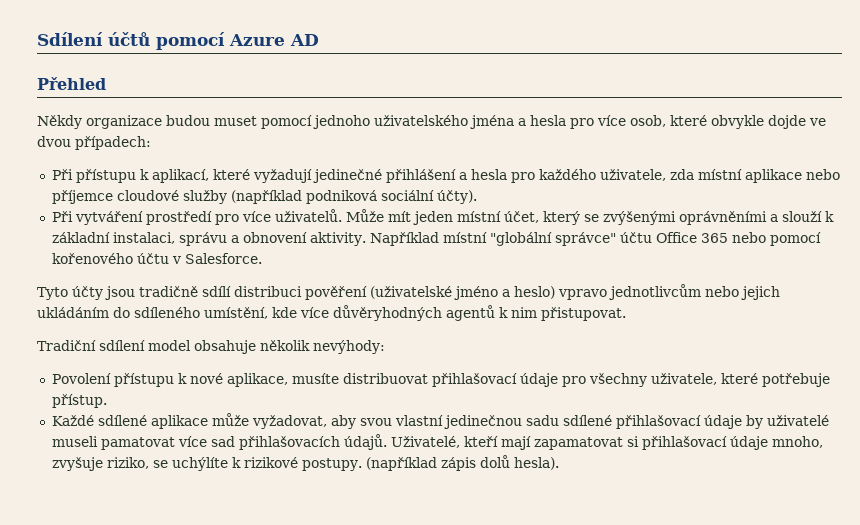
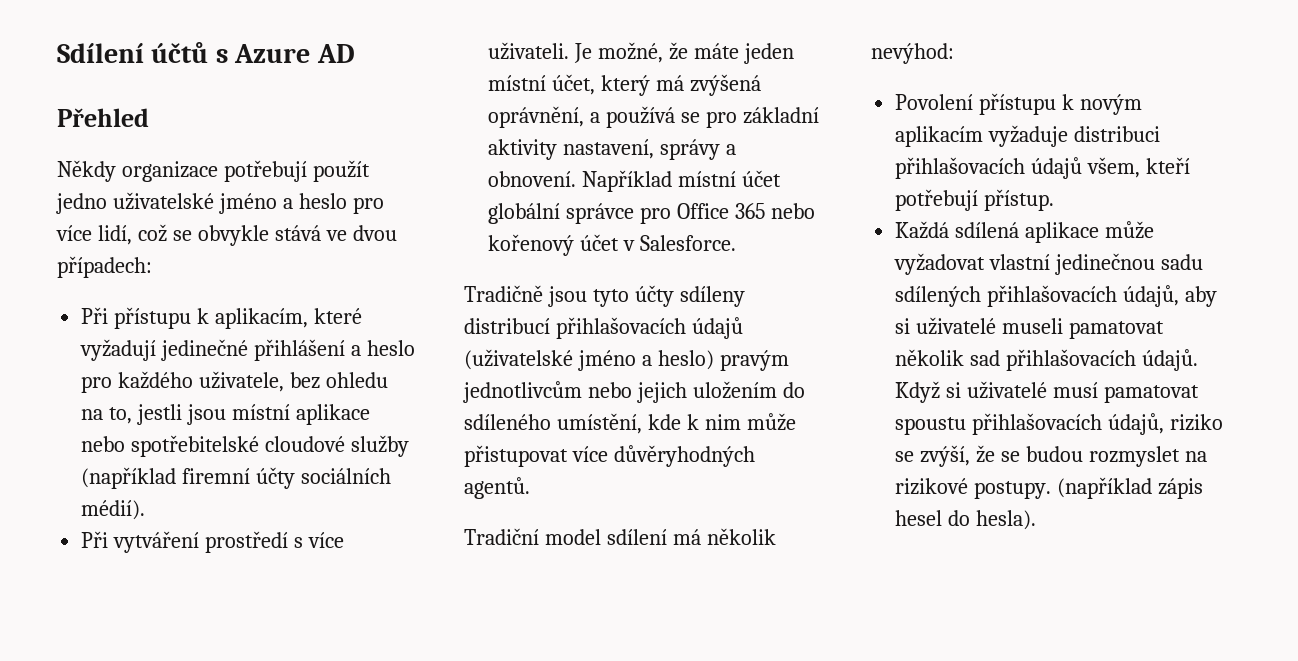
- Sdílení účtů pomocí Azure AD
+ Sdílení účtů s Azure AD
- Někdy organizace budou muset pomocí jednoho uživatelského jména a hesla pro více osob, které obvykle dojde ve dvou případech:
+ Někdy organizace potřebují použít jedno uživatelské jméno a heslo pro více lidí, což se obvykle stává ve dvou případech:
- Při přístupu k aplikací, které vyžadují jedinečné přihlášení a hesla pro každého uživatele, zda místní aplikace nebo příjemce cloudové služby (například podniková sociální účty).
+ Při přístupu k aplikacím, které vyžadují jedinečné přihlášení a heslo pro každého uživatele, bez ohledu na to, jestli jsou místní aplikace nebo spotřebitelské cloudové služby (například firemní účty sociálních médií).
- Při vytváření prostředí pro více uživatelů. Může mít jeden místní účet, který se zvýšenými oprávněními a slouží k základní instalaci, správu a obnovení aktivity. Například místní "globální správce" účtu Office 365 nebo pomocí kořenového účtu v Salesforce.
- Tyto účty jsou tradičně sdílí distribuci pověření (uživatelské jméno a heslo) vpravo jednotlivcům nebo jejich ukládáním do sdíleného umístění, kde více důvěryhodných agentů k nim přistupovat.
- Tradiční sdílení model obsahuje několik nevýhody:
- Povolení přístupu k nové aplikace, musíte distribuovat přihlašovací údaje pro všechny uživatele, které potřebuje přístup.
- Každé sdílené aplikace může vyžadovat, aby svou vlastní jedinečnou sadu sdílené přihlašovací údaje by uživatelé museli pamatovat více sad přihlašovacích údajů.
+ Při vytváření prostředí s více uživateli. Je možné, že máte jeden místní účet, který má zvýšená oprávnění, a používá se pro základní aktivity nastavení, správy a obnovení. Například místní účet globální správce pro Office 365 nebo kořenový účet v Salesforce.
+ Tradičně jsou tyto účty sdíleny distribucí přihlašovacích údajů (uživatelské jméno a heslo) pravým jednotlivcům nebo jejich uložením do sdíleného umístění, kde k nim může přistupovat více důvěryhodných agentů.
+ Tradiční model sdílení má několik nevýhod:
+ Povolení přístupu k novým aplikacím vyžaduje distribuci přihlašovacích údajů všem, kteří potřebují přístup.
+ Každá sdílená aplikace může vyžadovat vlastní jedinečnou sadu sdílených přihlašovacích údajů, aby si uživatelé museli pamatovat několik sad přihlašovacích údajů.
- Uživatelé, kteří mají zapamatovat si přihlašovací údaje mnoho, zvyšuje riziko, se uchýlíte k rizikové postupy.
+ Když si uživatelé musí pamatovat spoustu přihlašovacích údajů, riziko se zvýší, že se budou rozmyslet na rizikové postupy.
- (například zápis dolů hesla).
+ (například zápis hesel do hesla).

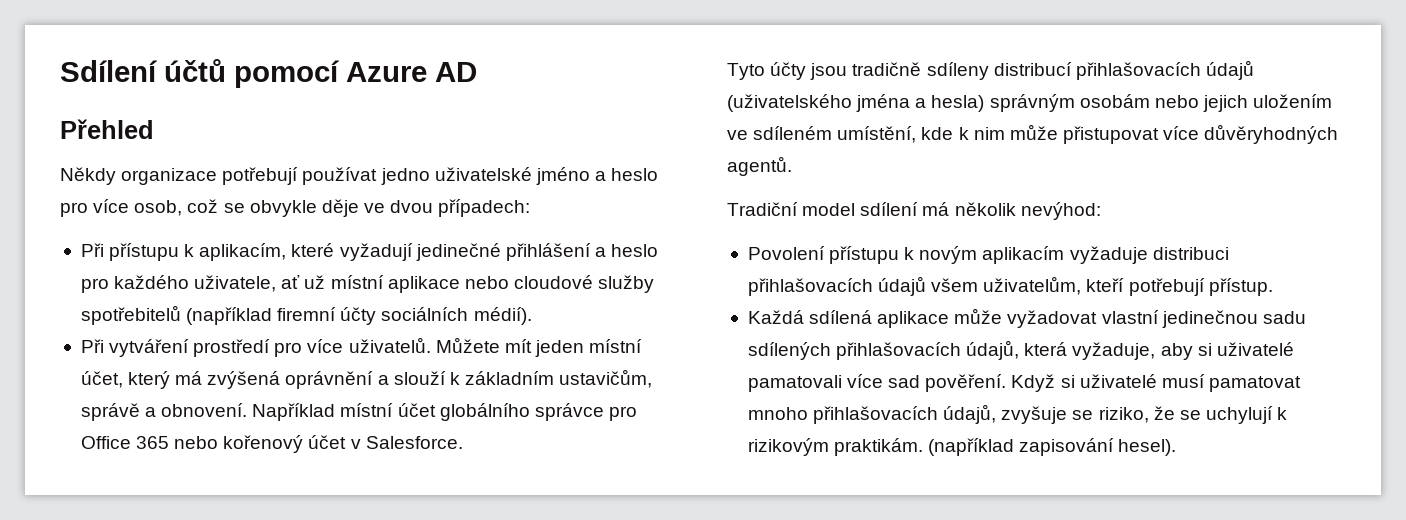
- Sdílení účtů s Azure AD
+ Sdílení účtů pomocí Azure AD
- Někdy organizace potřebují použít jedno uživatelské jméno a heslo pro více lidí, což se obvykle stává ve dvou případech:
+ Někdy organizace potřebují používat jedno uživatelské jméno a heslo pro více osob, což se obvykle děje ve dvou případech:
- Při přístupu k aplikacím, které vyžadují jedinečné přihlášení a heslo pro každého uživatele, bez ohledu na to, jestli jsou místní aplikace nebo spotřebitelské cloudové služby (například firemní účty sociálních médií).
+ Při přístupu k aplikacím, které vyžadují jedinečné přihlášení a heslo pro každého uživatele, ať už místní aplikace nebo cloudové služby spotřebitelů (například firemní účty sociálních médií).
- Při vytváření prostředí s více uživateli. Je možné, že máte jeden místní účet, který má zvýšená oprávnění, a používá se pro základní aktivity nastavení, správy a obnovení.
+ Při vytváření prostředí pro více uživatelů. Můžete mít jeden místní účet, který má zvýšená oprávnění a slouží k základním ustavičům, správě a obnovení.
- Například místní účet globální správce pro Office 365 nebo kořenový účet v Salesforce.
+ Například místní účet globálního správce pro Office 365 nebo kořenový účet v Salesforce.
- Tradičně jsou tyto účty sdíleny distribucí přihlašovacích údajů (uživatelské jméno a heslo) pravým jednotlivcům nebo jejich uložením do sdíleného umístění, kde k nim může přistupovat více důvěryhodných agentů.
+ Tyto účty jsou tradičně sdíleny distribucí přihlašovacích údajů (uživatelského jména a hesla) správným osobám nebo jejich uložením ve sdíleném umístění, kde k nim může přistupovat více důvěryhodných agentů.
- Povolení přístupu k novým aplikacím vyžaduje distribuci přihlašovacích údajů všem, kteří potřebují přístup.
+ Povolení přístupu k novým aplikacím vyžaduje distribuci přihlašovacích údajů všem uživatelům, kteří potřebují přístup.
- Každá sdílená aplikace může vyžadovat vlastní jedinečnou sadu sdílených přihlašovacích údajů, aby si uživatelé museli pamatovat několik sad přihlašovacích údajů.
+ Každá sdílená aplikace může vyžadovat vlastní jedinečnou sadu sdílených přihlašovacích údajů, která vyžaduje, aby si uživatelé pamatovali více sad pověření.
- Když si uživatelé musí pamatovat spoustu přihlašovacích údajů, riziko se zvýší, že se budou rozmyslet na rizikové postupy. (například zápis hesel do hesla).
+ Když si uživatelé musí pamatovat mnoho přihlašovacích údajů, zvyšuje se riziko, že se uchylují k rizikovým praktikám. (například zapisování hesel).

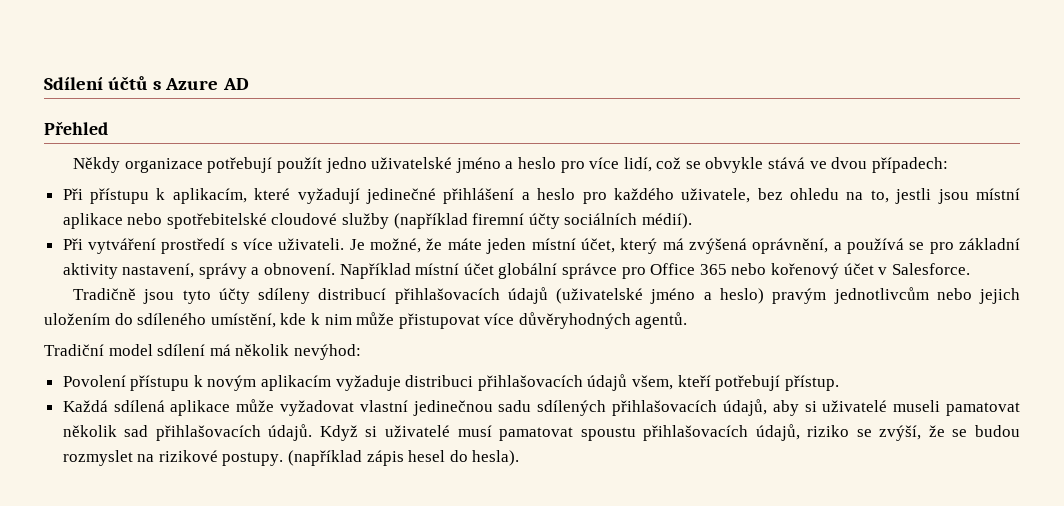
- Sdílení účtů pomocí Azure AD
+ Sdílení účtů s Azure AD
- Někdy organizace potřebují používat jedno uživatelské jméno a heslo pro více osob, což se obvykle děje ve dvou případech:
+ Někdy organizace potřebují použít jedno uživatelské jméno a heslo pro více lidí, což se obvykle stává ve dvou případech:
- Při přístupu k aplikacím, které vyžadují jedinečné přihlášení a heslo pro každého uživatele, ať už místní aplikace nebo cloudové služby spotřebitelů (například firemní účty sociálních médií).
+ Při přístupu k aplikacím, které vyžadují jedinečné přihlášení a heslo pro každého uživatele, bez ohledu na to, jestli jsou místní aplikace nebo spotřebitelské cloudové služby (například firemní účty sociálních médií).
- Při vytváření prostředí pro více uživatelů. Můžete mít jeden místní účet, který má zvýšená oprávnění a slouží k základním ustavičům, správě a obnovení.
+ Při vytváření prostředí s více uživateli. Je možné, že máte jeden místní účet, který má zvýšená oprávnění, a používá se pro základní aktivity nastavení, správy a obnovení.
- Například místní účet globálního správce pro Office 365 nebo kořenový účet v Salesforce.
+ Například místní účet globální správce pro Office 365 nebo kořenový účet v Salesforce.
- Tyto účty jsou tradičně sdíleny distribucí přihlašovacích údajů (uživatelského jména a hesla) správným osobám nebo jejich uložením ve sdíleném umístění, kde k nim může přistupovat více důvěryhodných agentů.
+ Tradičně jsou tyto účty sdíleny distribucí přihlašovacích údajů (uživatelské jméno a heslo) pravým jednotlivcům nebo jejich uložením do sdíleného umístění, kde k nim může přistupovat více důvěryhodných agentů.
- Povolení přístupu k novým aplikacím vyžaduje distribuci přihlašovacích údajů všem uživatelům, kteří potřebují přístup.
+ Povolení přístupu k novým aplikacím vyžaduje distribuci přihlašovacích údajů všem, kteří potřebují přístup.
- Každá sdílená aplikace může vyžadovat vlastní jedinečnou sadu sdílených přihlašovacích údajů, která vyžaduje, aby si uživatelé pamatovali více sad pověření.
+ Každá sdílená aplikace může vyžadovat vlastní jedinečnou sadu sdílených přihlašovacích údajů, aby si uživatelé museli pamatovat několik sad přihlašovacích údajů.
- Když si uživatelé musí pamatovat mnoho přihlašovacích údajů, zvyšuje se riziko, že se uchylují k rizikovým praktikám. (například zapisování hesel).
+ Když si uživatelé musí pamatovat spoustu přihlašovacích údajů, riziko se zvýší, že se budou rozmyslet na rizikové postupy. (například zápis hesel do hesla).

